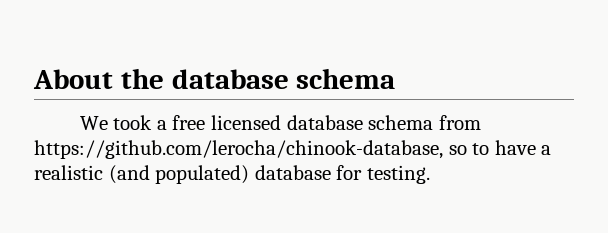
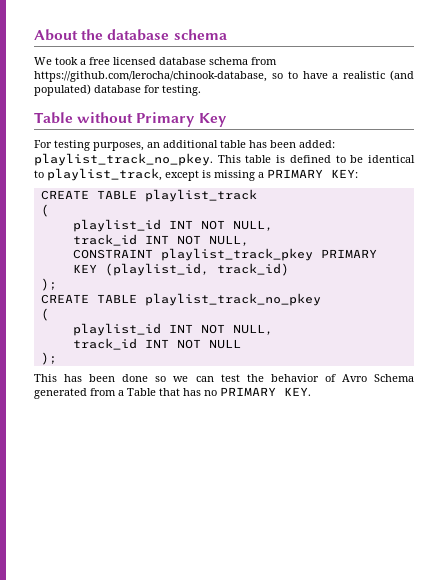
+ Table without Primary Key
+ For testing purposes, an additional table has been added: playlist_track_no_pkey. This table is defined to be identical to playlist_track, except is missing a PRIMARY KEY:
+ CREATE TABLE playlist_track
+ (
+ playlist_id INT NOT NULL,
+ track_id INT NOT NULL,
+ CONSTRAINT playlist_track_pkey PRIMARY KEY (playlist_id, track_id)
+ );
+ CREATE TABLE playlist_track_no_pkey
+ (
+ playlist_id INT NOT NULL,
+ track_id INT NOT NULL
+ );
+ This has been done so we can test the behavior of Avro Schema generated from a Table that has no PRIMARY KEY.

